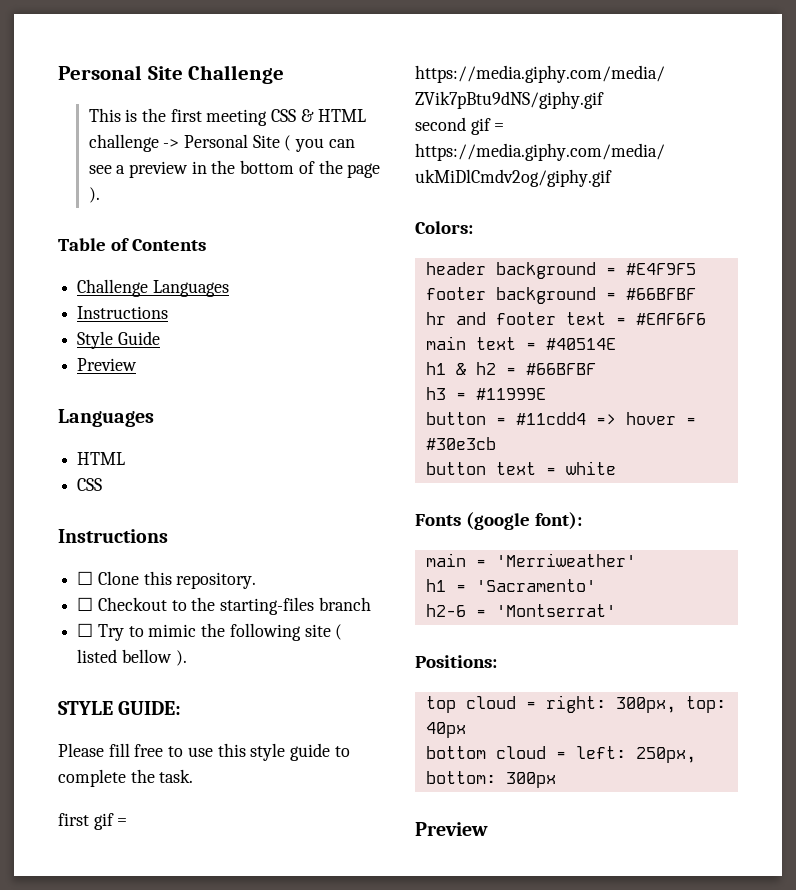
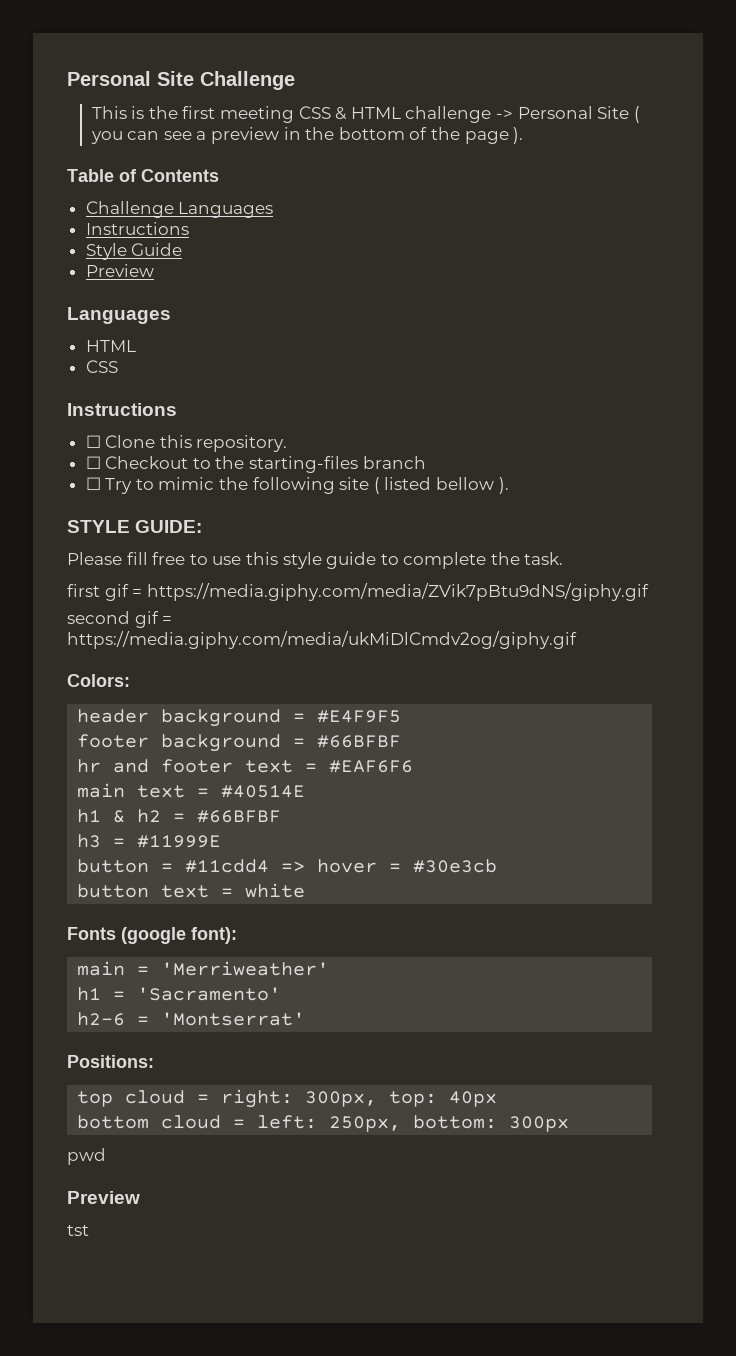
  bottom cloud = left: 250px, bottom: 300px
+ pwd
  Preview
+ tst

